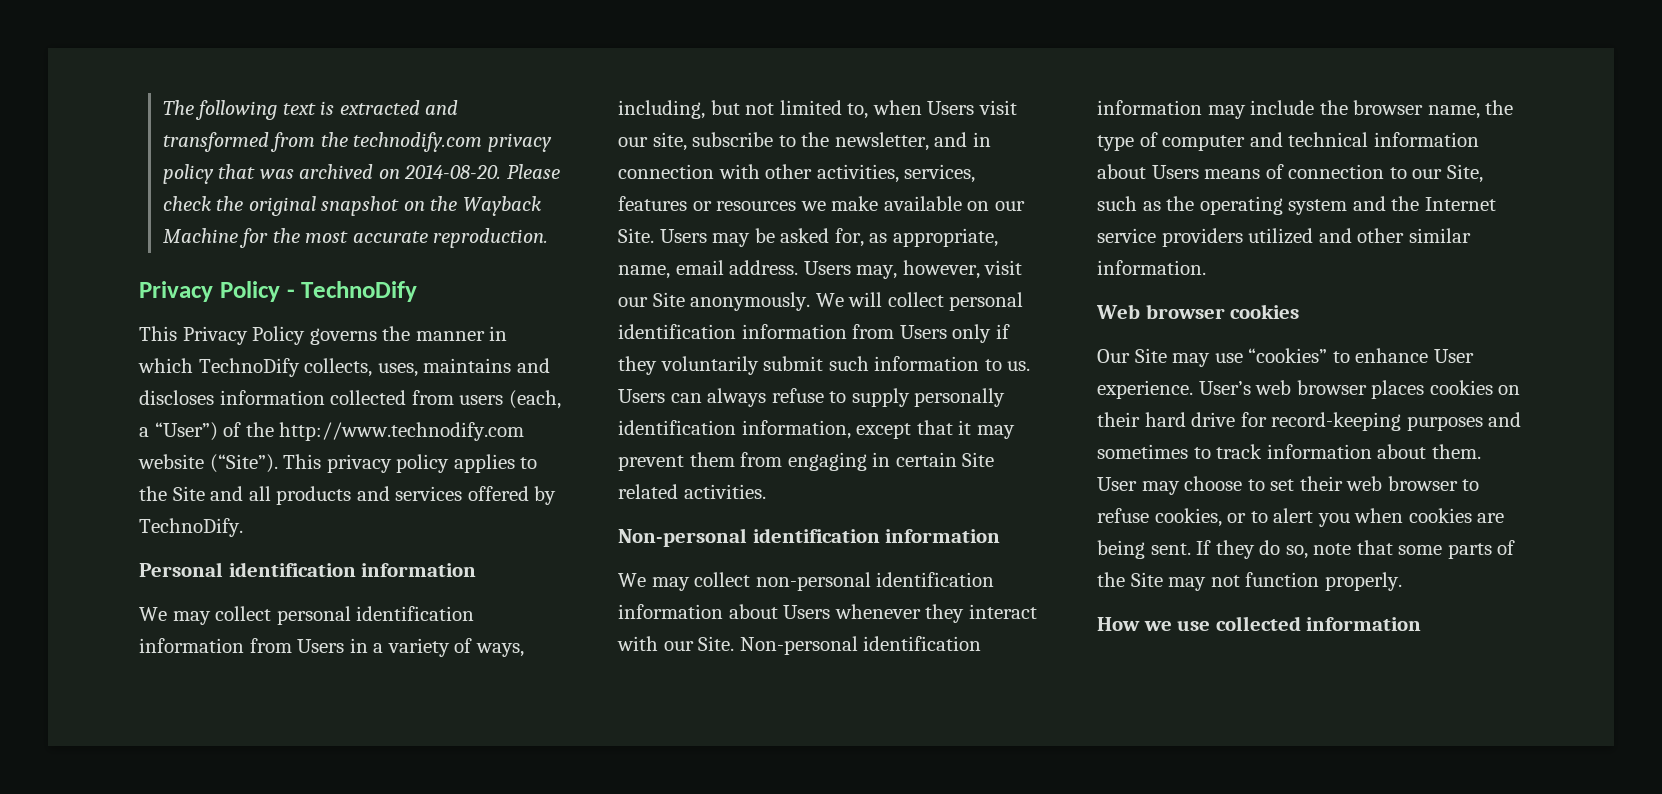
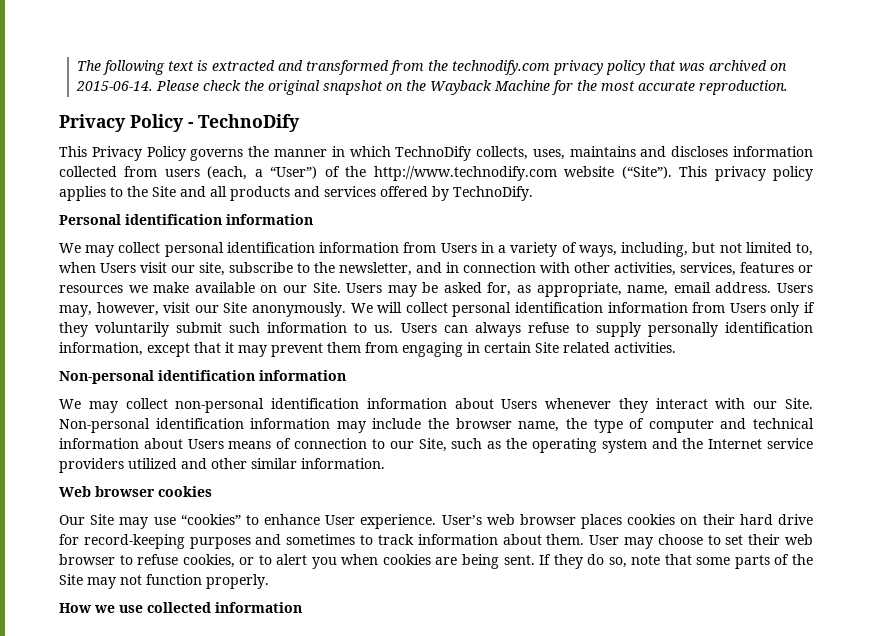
- The following text is extracted and transformed from the technodify.com privacy policy that was archived on 2014-08-20.
+ The following text is extracted and transformed from the technodify.com privacy policy that was archived on 2015-06-14.

